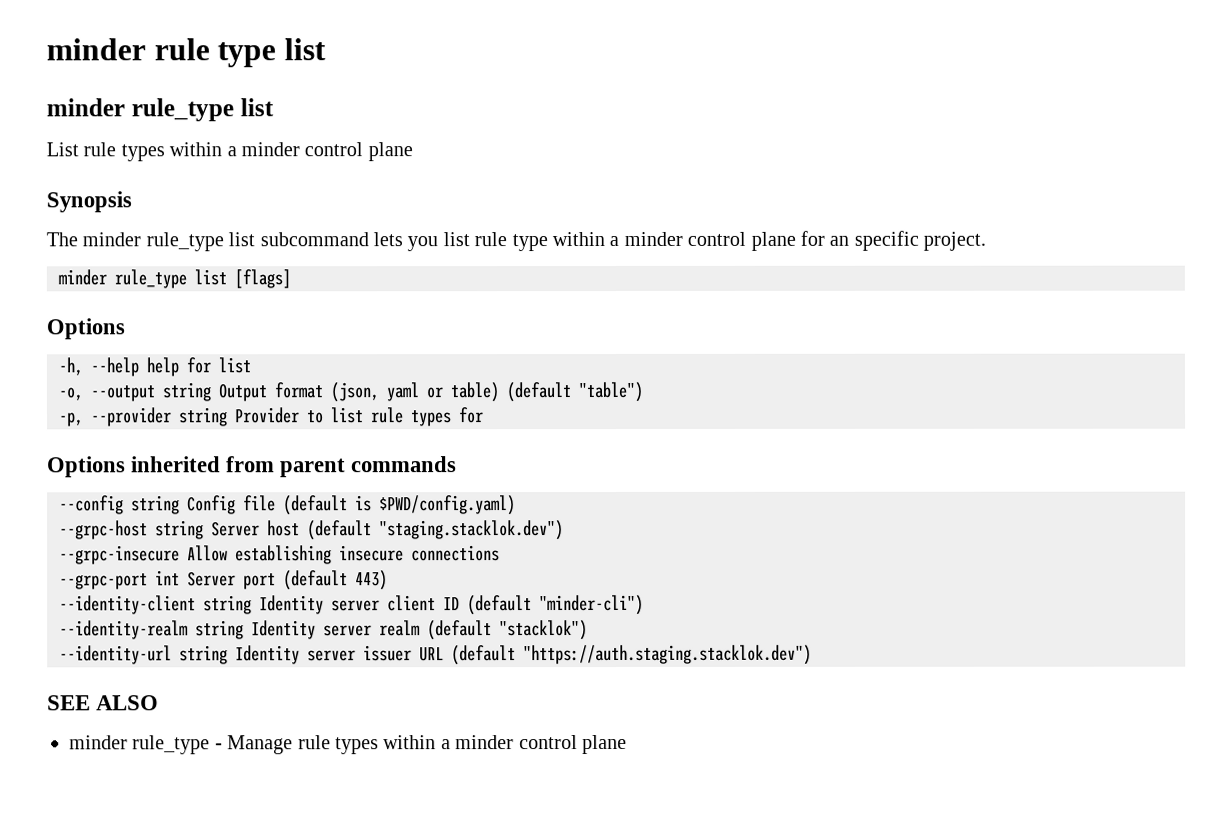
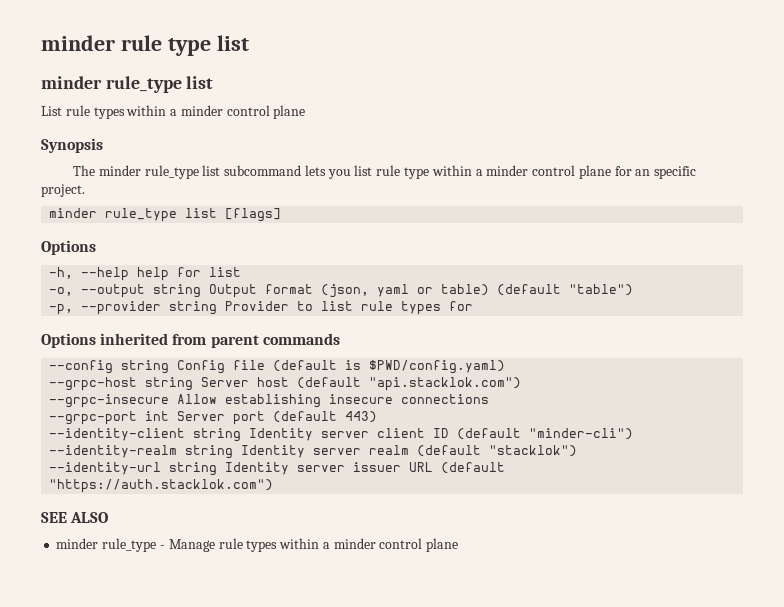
- --grpc-host string Server host (default "staging.stacklok.dev")
+ --grpc-host string Server host (default "api.stacklok.com")
- --identity-url string Identity server issuer URL (default "https://auth.staging.stacklok.dev")
+ --identity-url string Identity server issuer URL (default "https://auth.stacklok.com")

